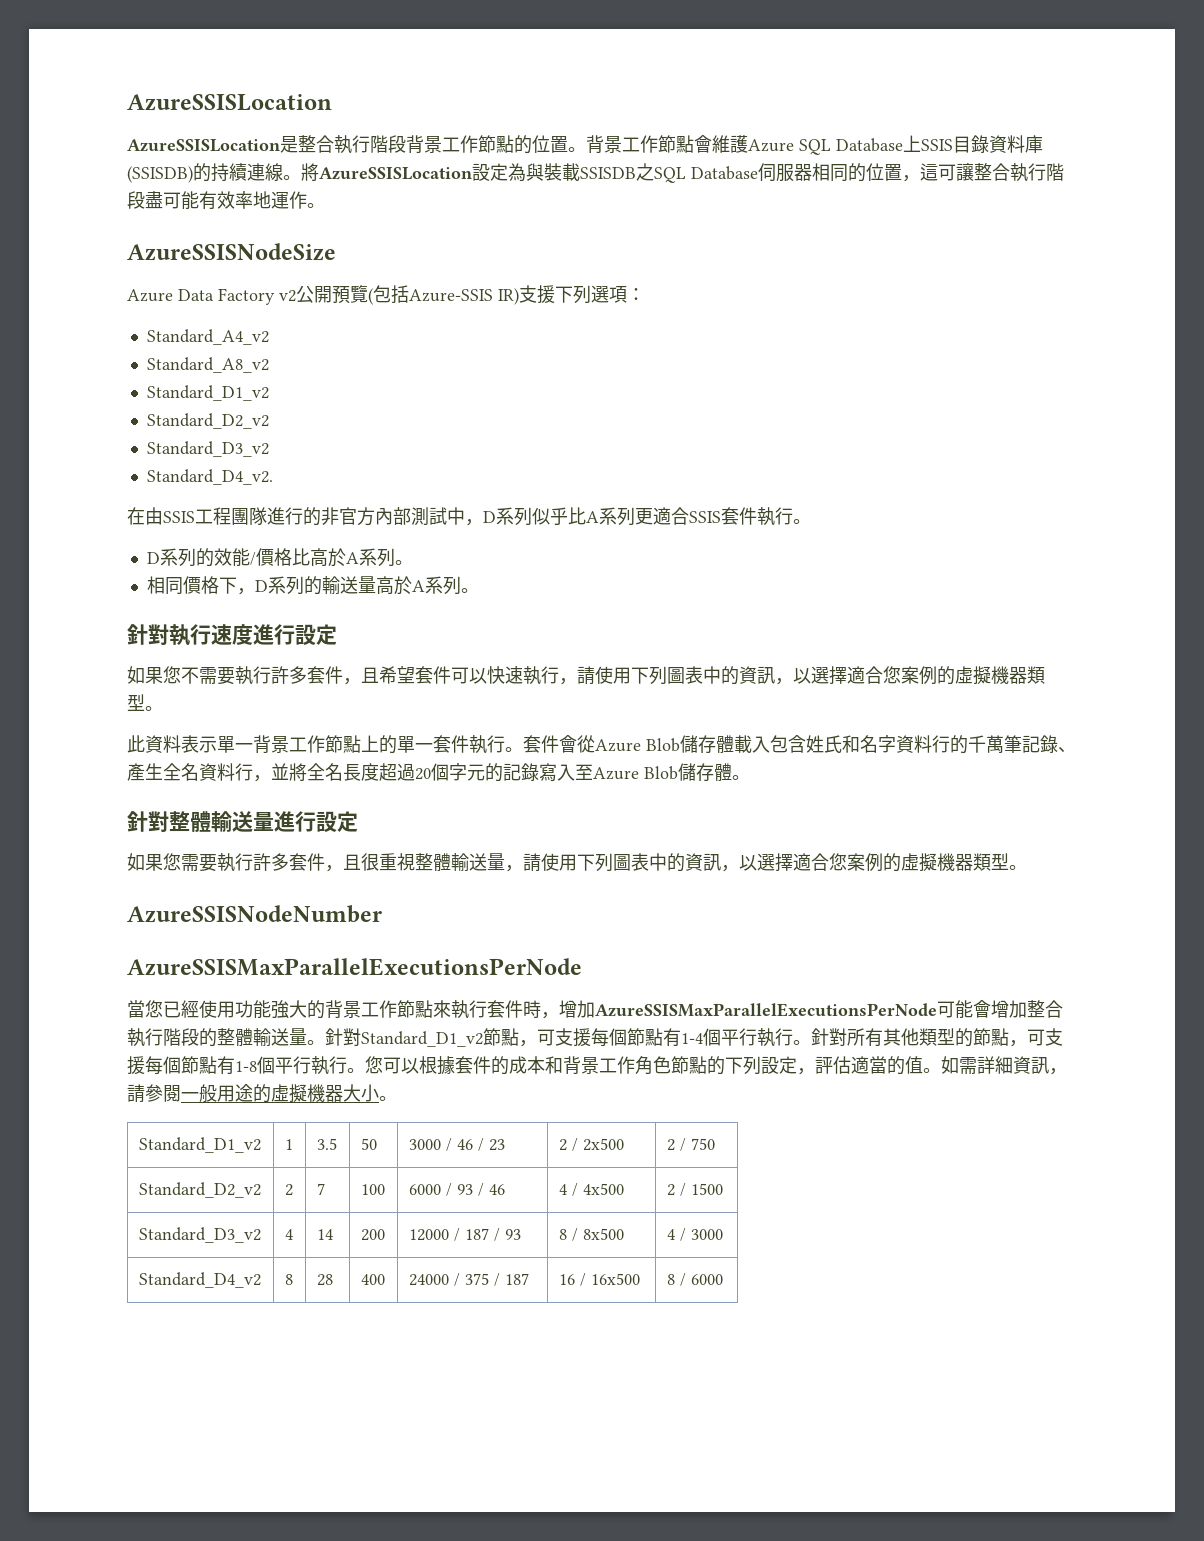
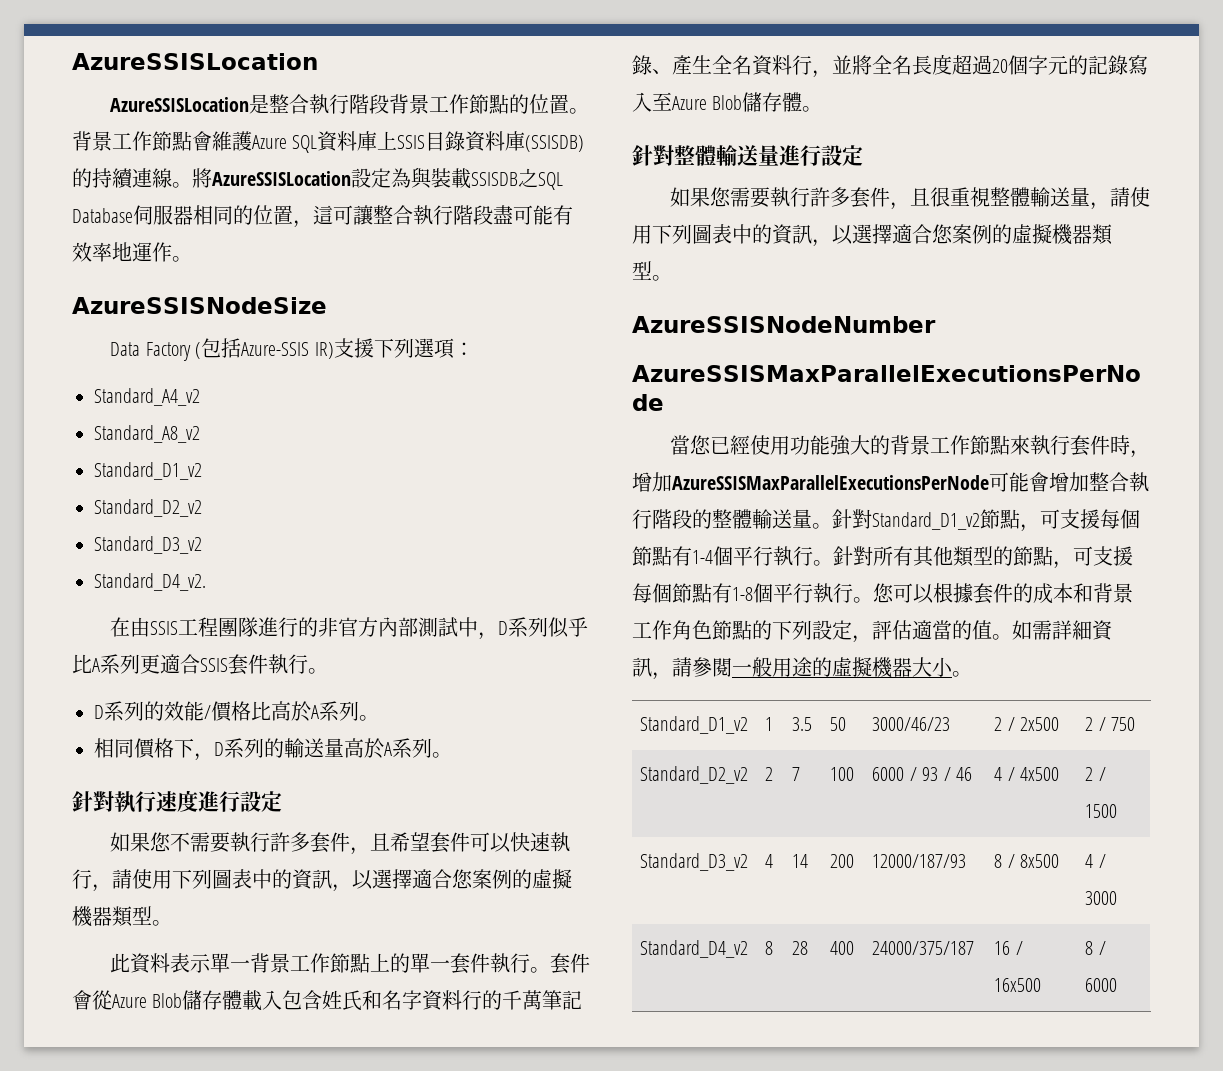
- 背景工作節點會維護Azure SQL Database上SSIS目錄資料庫(SSISDB)的持續連線。
+ 背景工作節點會維護Azure SQL資料庫上SSIS目錄資料庫(SSISDB)的持續連線。
- Azure Data Factory v2公開預覽(包括Azure-SSIS IR)支援下列選項：
+ Data Factory (包括Azure-SSIS IR)支援下列選項：
- Standard_D1_v2 | 1 | 3.5 | 50 | 3000 / 46 / 23 | 2 / 2x500 | 2 / 750
+ Standard_D1_v2 | 1 | 3.5 | 50 | 3000/46/23 | 2 / 2x500 | 2 / 750
- Standard_D3_v2 | 4 | 14 | 200 | 12000 / 187 / 93 | 8 / 8x500 | 4 / 3000
+ Standard_D3_v2 | 4 | 14 | 200 | 12000/187/93 | 8 / 8x500 | 4 / 3000
- Standard_D4_v2 | 8 | 28 | 400 | 24000 / 375 / 187 | 16 / 16x500 | 8 / 6000
+ Standard_D4_v2 | 8 | 28 | 400 | 24000/375/187 | 16 / 16x500 | 8 / 6000

